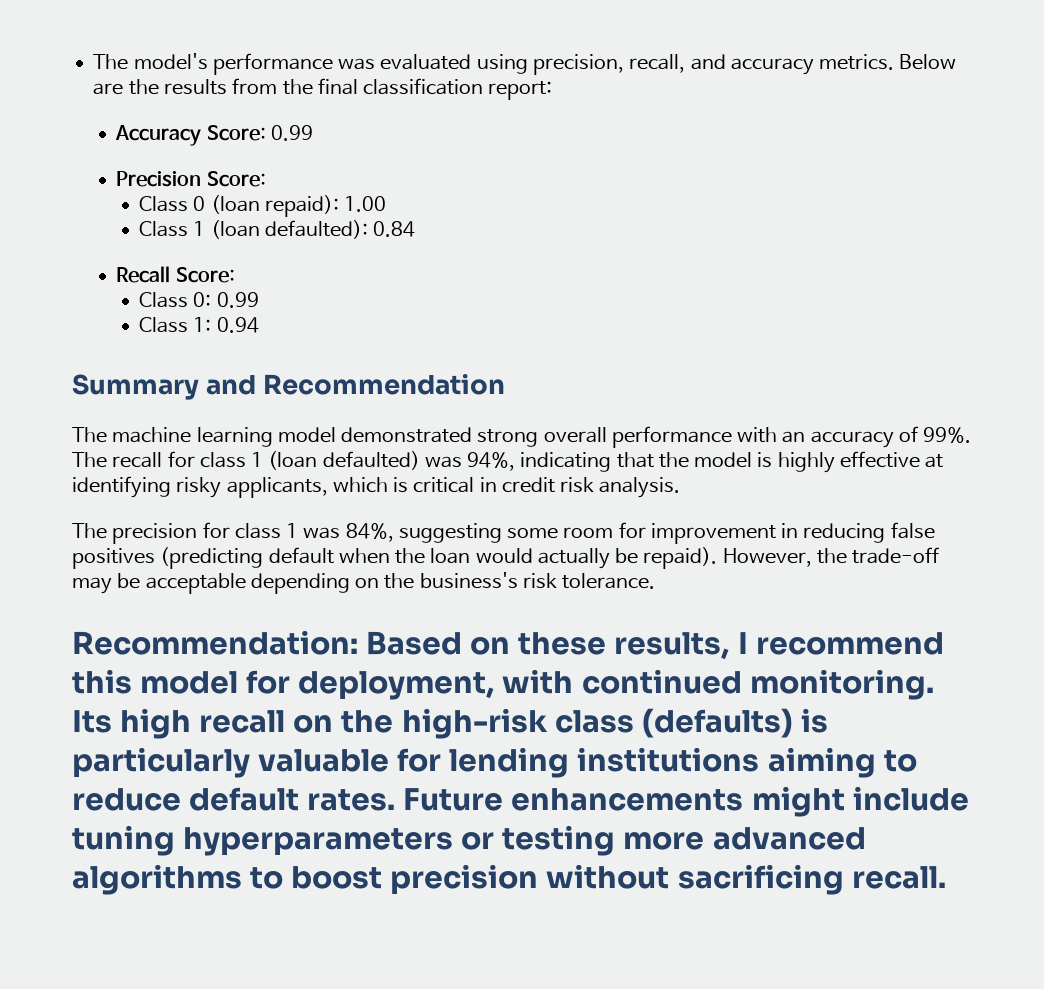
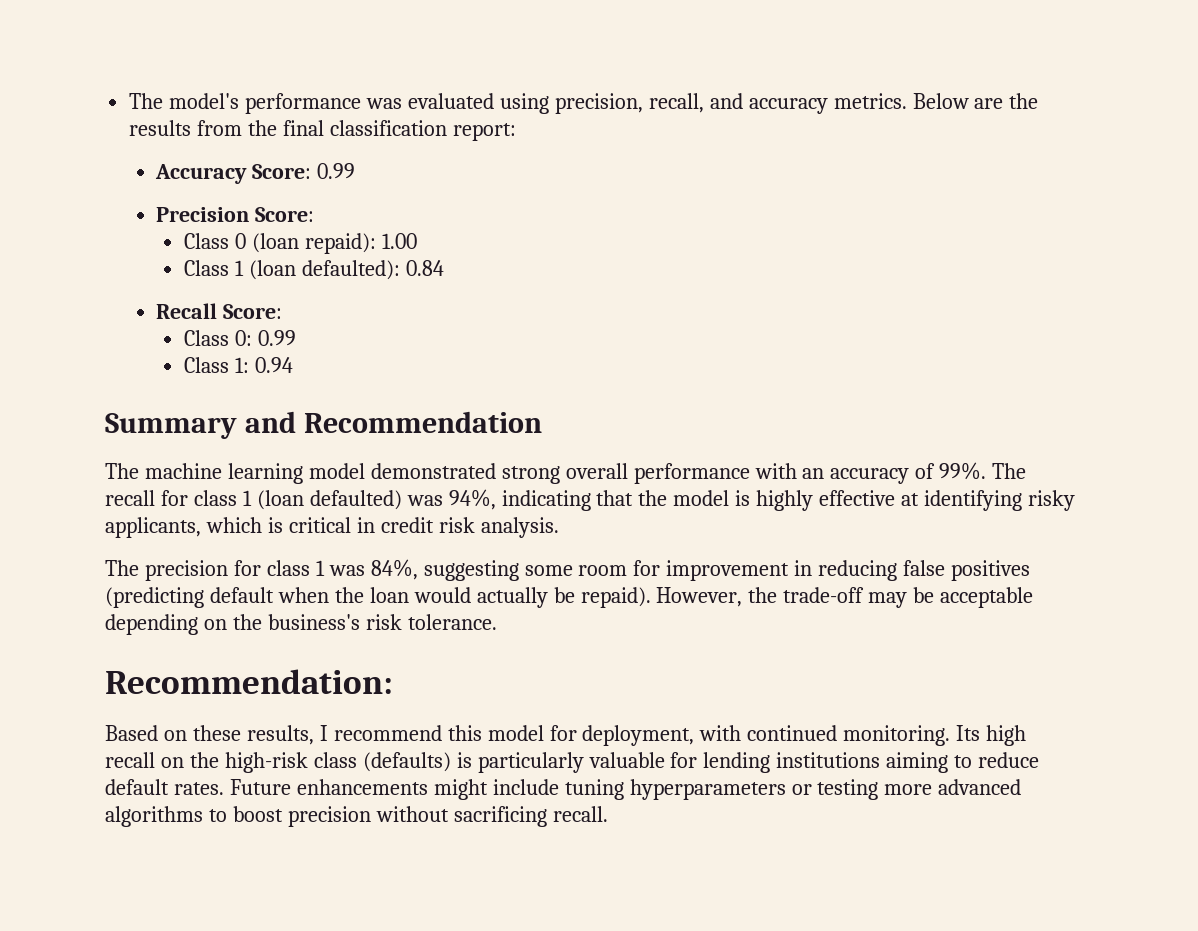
- Recommendation: Based on these results, I recommend this model for deployment, with continued monitoring.
+ Recommendation:
+ Based on these results, I recommend this model for deployment, with continued monitoring.

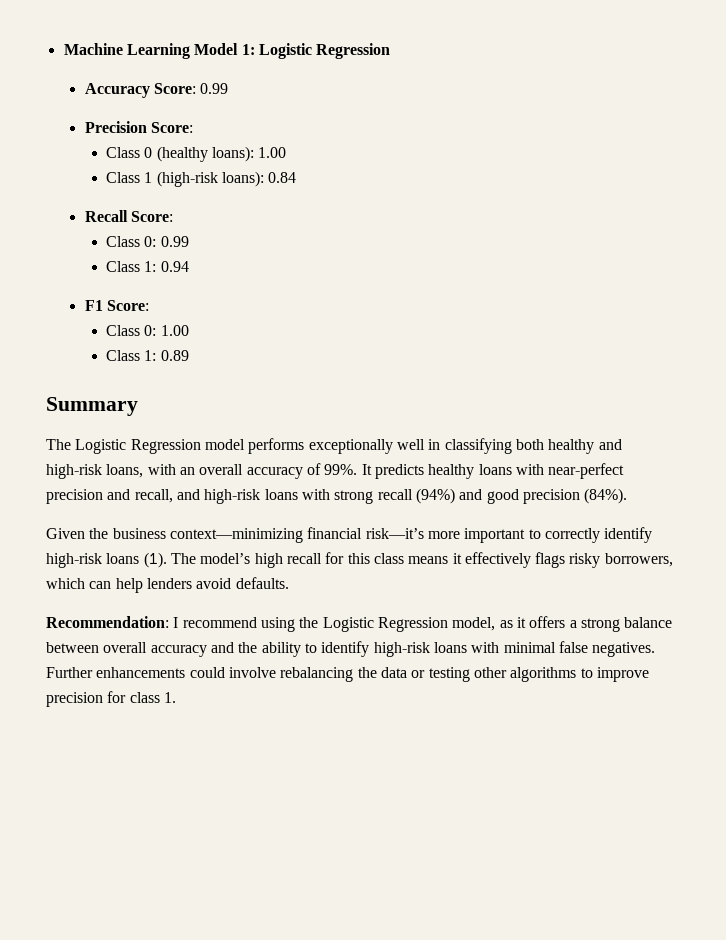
- The model's performance was evaluated using precision, recall, and accuracy metrics. Below are the results from the final classification report:
+ Machine Learning Model 1: Logistic Regression
- Class 0 (loan repaid): 1.00
+ Class 0 (healthy loans): 1.00
- Class 1 (loan defaulted): 0.84
+ Class 1 (high-risk loans): 0.84
+ F1 Score:
+ Class 0: 1.00
+ Class 1: 0.89
- Summary and Recommendation
- The machine learning model demonstrated strong overall performance with an accuracy of 99%.
+ Summary
+ The Logistic Regression model performs exceptionally well in classifying both healthy and high-risk loans, with an overall accuracy of 99%.
- The recall for class 1 (loan defaulted) was 94%, indicating that the model is highly effective at identifying risky applicants, which is critical in credit risk analysis.
- The precision for class 1 was 84%, suggesting some room for improvement in reducing false positives (predicting default when the loan would actually be repaid). However, the trade-off may be acceptable depending on the business's risk tolerance.
- Recommendation:
- Based on these results, I recommend this model for deployment, with continued monitoring. Its high recall on the high-risk class (defaults) is particularly valuable for lending institutions aiming to reduce default rates. Future enhancements might include tuning hyperparameters or testing more advanced algorithms to boost precision without sacrificing recall.
+ It predicts healthy loans with near-perfect precision and recall, and high-risk loans with strong recall (94%) and good precision (84%).
+ Given the business context—minimizing financial risk—it’s more important to correctly identify high-risk loans (1). The model’s high recall for this class means it effectively flags risky borrowers, which can help lenders avoid defaults.
+ Recommendation: I recommend using the Logistic Regression model, as it offers a strong balance between overall accuracy and the ability to identify high-risk loans with minimal false negatives. Further enhancements could involve rebalancing the data or testing other algorithms to improve precision for class 1.

